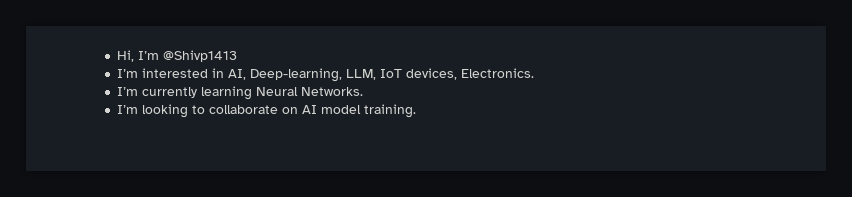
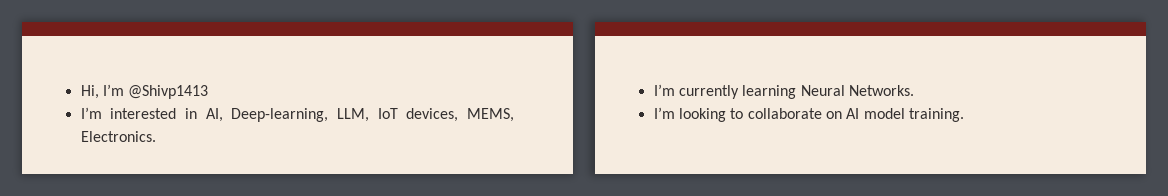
- I’m interested in AI, Deep-learning, LLM, IoT devices, Electronics.
+ I’m interested in AI, Deep-learning, LLM, IoT devices, MEMS, Electronics.

